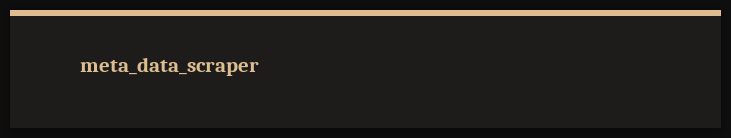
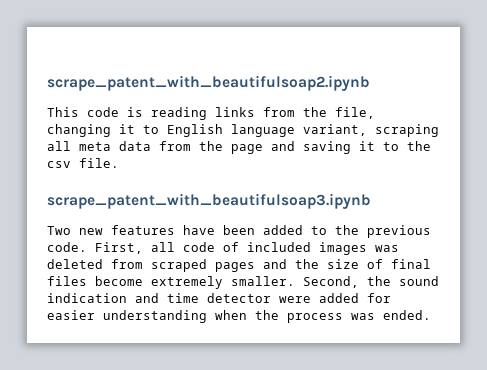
- meta_data_scraper
+ scrape_patent_with_beautifulsoap2.ipynb
+ This code is reading links from the file, changing it to English language variant, scraping all meta data from the page and saving it to the csv file.
+ scrape_patent_with_beautifulsoap3.ipynb
+ Two new features have been added to the previous code. First, all code of included images was deleted from scraped pages and the size of final files become extremely smaller. Second, the sound indication and time detector were added for easier understanding when the process was ended.

